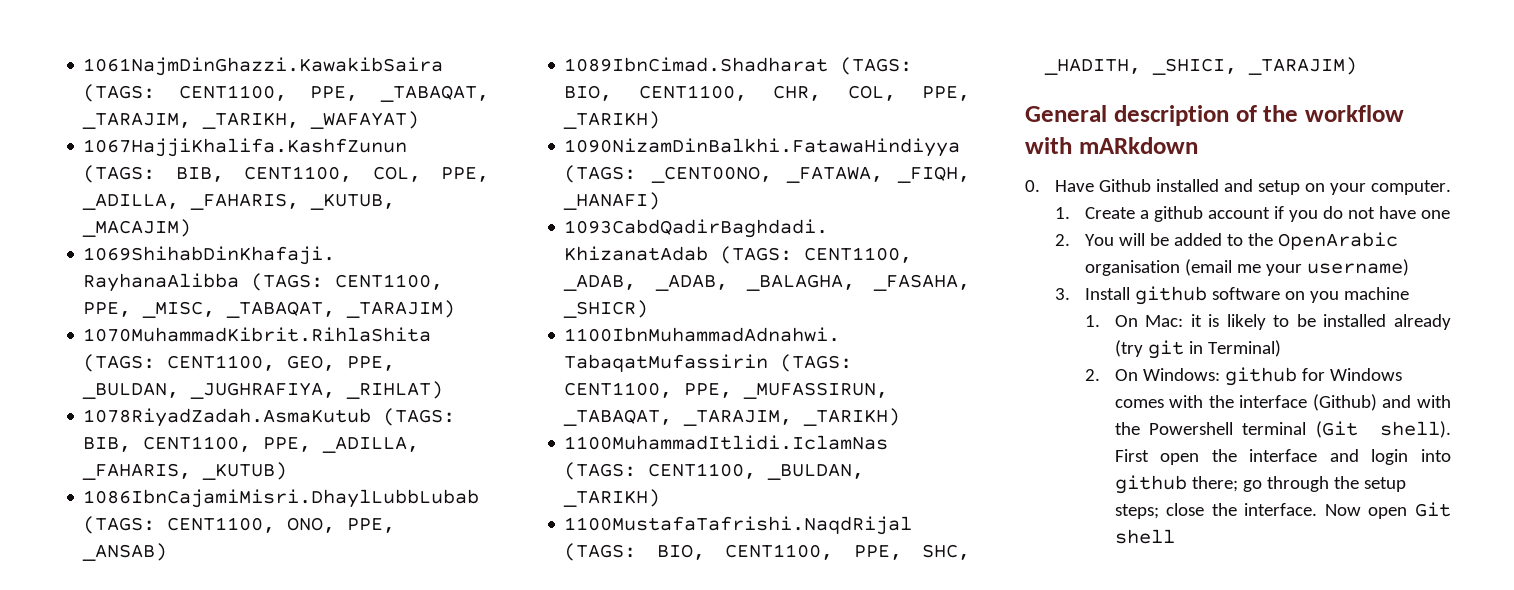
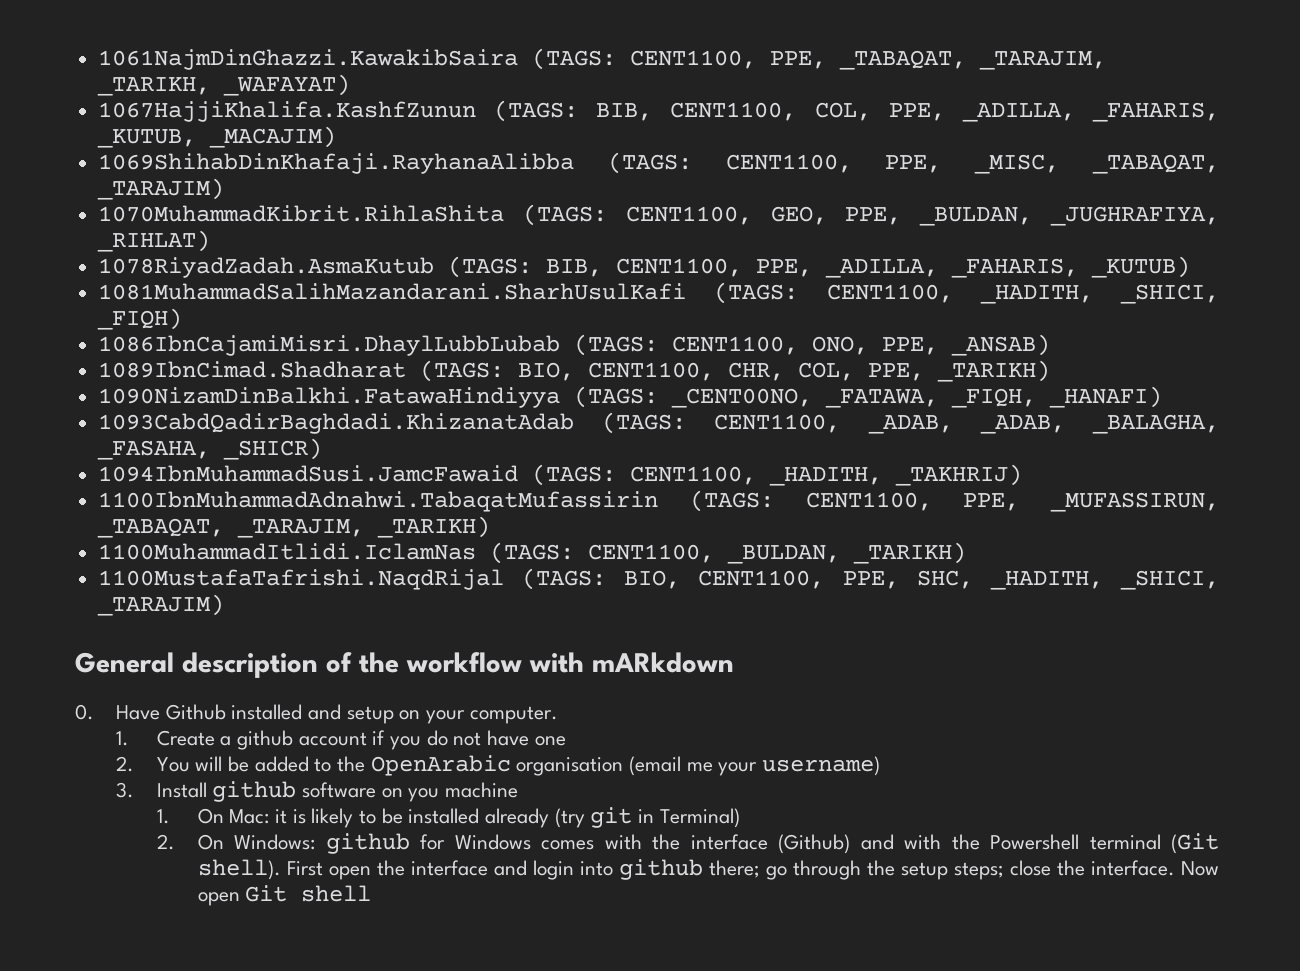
+ 1081MuhammadSalihMazandarani.SharhUsulKafi (TAGS: CENT1100, _HADITH, _SHICI, _FIQH)
+ 1094IbnMuhammadSusi.JamcFawaid (TAGS: CENT1100, _HADITH, _TAKHRIJ)

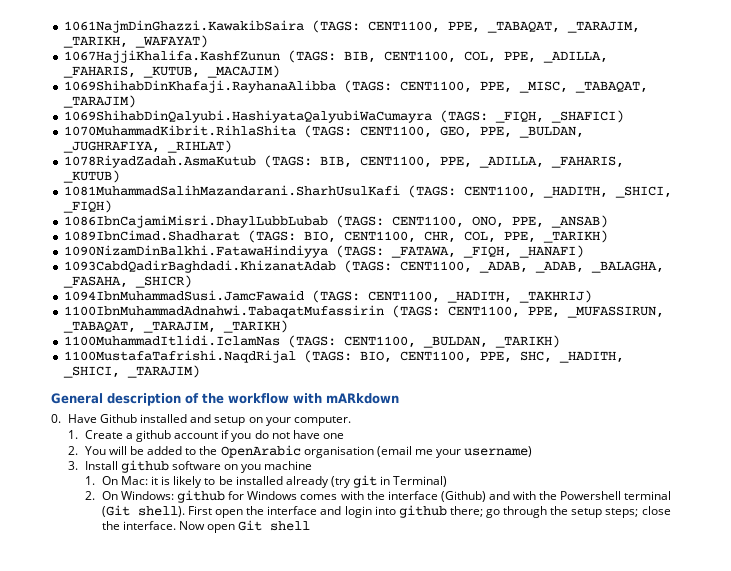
+ 1069ShihabDinQalyubi.HashiyataQalyubiWaCumayra (TAGS: _FIQH, _SHAFICI)
- 1090NizamDinBalkhi.FatawaHindiyya (TAGS: _CENT00NO, _FATAWA, _FIQH, _HANAFI)
+ 1090NizamDinBalkhi.FatawaHindiyya (TAGS: _FATAWA, _FIQH, _HANAFI)

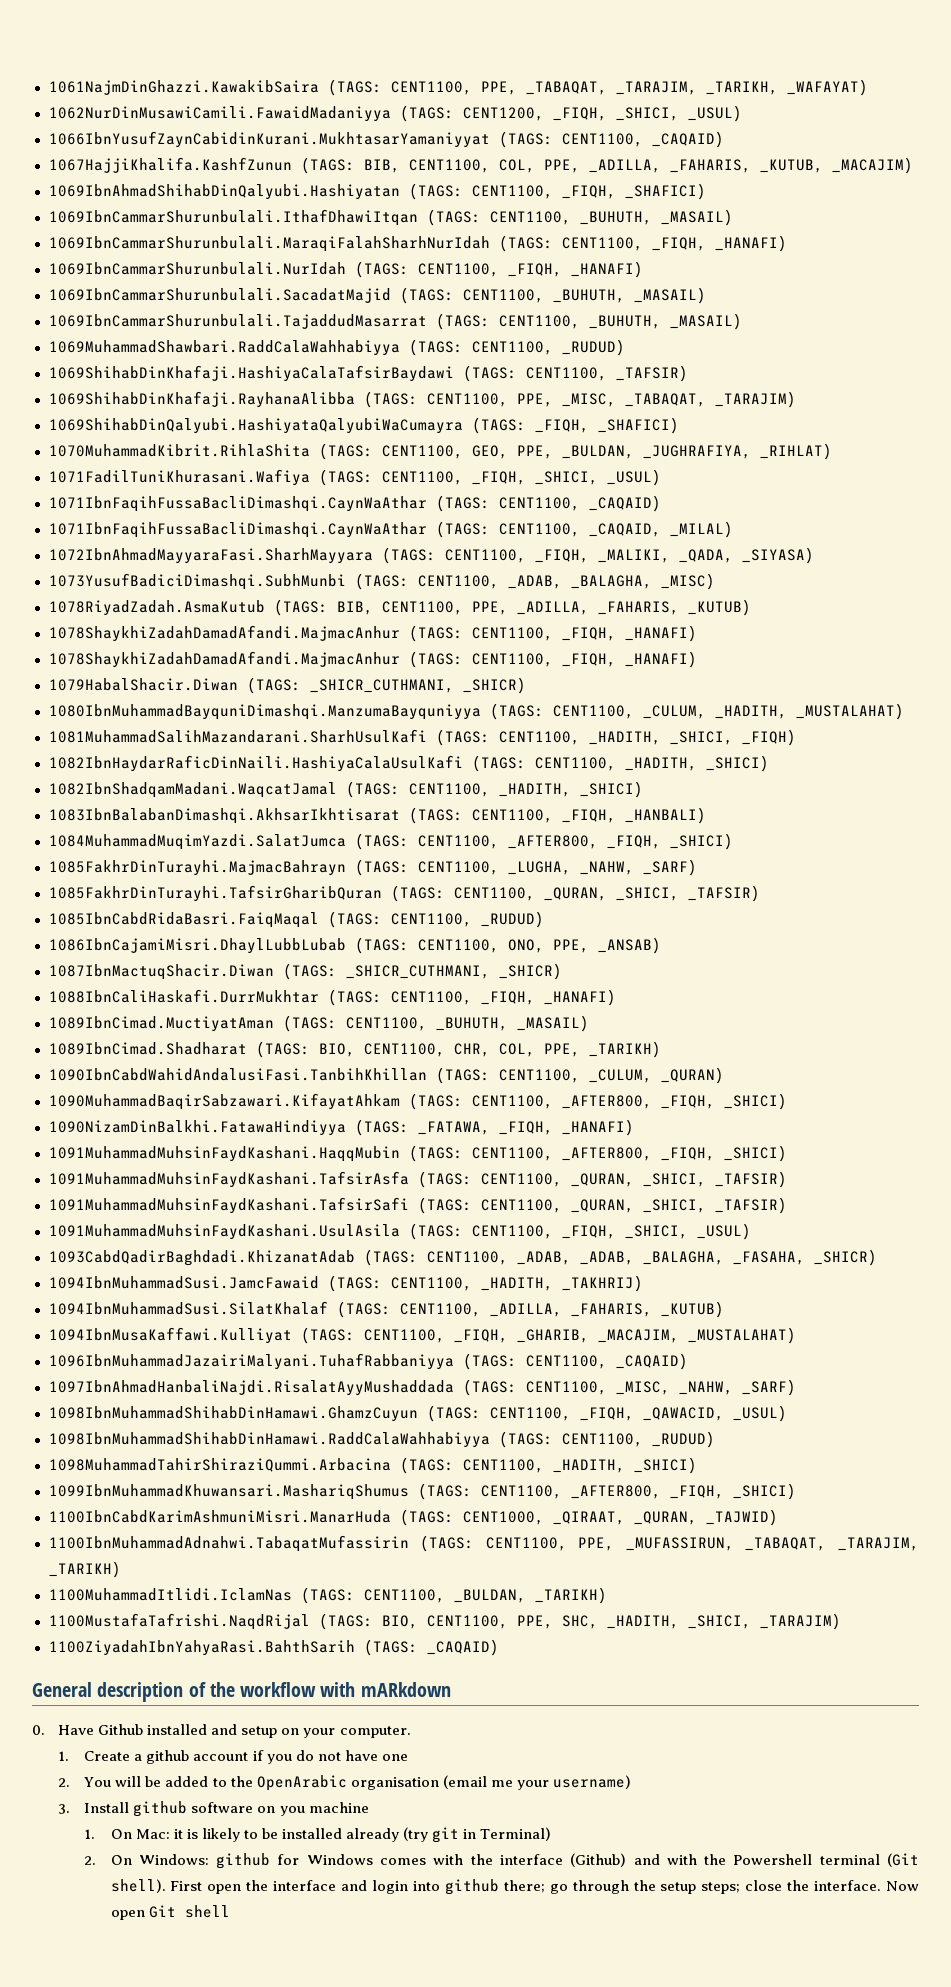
+ 1062NurDinMusawiCamili.FawaidMadaniyya (TAGS: CENT1200, _FIQH, _SHICI, _USUL)
+ 1066IbnYusufZaynCabidinKurani.MukhtasarYamaniyyat (TAGS: CENT1100, _CAQAID)
+ 1069IbnAhmadShihabDinQalyubi.Hashiyatan (TAGS: CENT1100, _FIQH, _SHAFICI)
+ 1069IbnCammarShurunbulali.IthafDhawiItqan (TAGS: CENT1100, _BUHUTH, _MASAIL)
+ 1069IbnCammarShurunbulali.MaraqiFalahSharhNurIdah (TAGS: CENT1100, _FIQH, _HANAFI)
+ 1069IbnCammarShurunbulali.NurIdah (TAGS: CENT1100, _FIQH, _HANAFI)
+ 1069IbnCammarShurunbulali.SacadatMajid (TAGS: CENT1100, _BUHUTH, _MASAIL)
+ 1069IbnCammarShurunbulali.TajaddudMasarrat (TAGS: CENT1100, _BUHUTH, _MASAIL)
+ 1069MuhammadShawbari.RaddCalaWahhabiyya (TAGS: CENT1100, _RUDUD)
+ 1069ShihabDinKhafaji.HashiyaCalaTafsirBaydawi (TAGS: CENT1100, _TAFSIR)
+ 1071FadilTuniKhurasani.Wafiya (TAGS: CENT1100, _FIQH, _SHICI, _USUL)
+ 1071IbnFaqihFussaBacliDimashqi.CaynWaAthar (TAGS: CENT1100, _CAQAID)
+ 1071IbnFaqihFussaBacliDimashqi.CaynWaAthar (TAGS: CENT1100, _CAQAID, _MILAL)
+ 1072IbnAhmadMayyaraFasi.SharhMayyara (TAGS: CENT1100, _FIQH, _MALIKI, _QADA, _SIYASA)
+ 1073YusufBadiciDimashqi.SubhMunbi (TAGS: CENT1100, _ADAB, _BALAGHA, _MISC)
  1078RiyadZadah.AsmaKutub (TAGS: BIB, CENT1100, PPE, _ADILLA, _FAHARIS, _KUTUB)
+ 1078ShaykhiZadahDamadAfandi.MajmacAnhur (TAGS: CENT1100, _FIQH, _HANAFI)
+ 1078ShaykhiZadahDamadAfandi.MajmacAnhur (TAGS: CENT1100, _FIQH, _HANAFI)
+ 1079HabalShacir.Diwan (TAGS: _SHICR_CUTHMANI, _SHICR)
+ 1080IbnMuhammadBayquniDimashqi.ManzumaBayquniyya (TAGS: CENT1100, _CULUM, _HADITH, _MUSTALAHAT)
+ 1082IbnHaydarRaficDinNaili.HashiyaCalaUsulKafi (TAGS: CENT1100, _HADITH, _SHICI)
+ 1082IbnShadqamMadani.WaqcatJamal (TAGS: CENT1100, _HADITH, _SHICI)
+ 1083IbnBalabanDimashqi.AkhsarIkhtisarat (TAGS: CENT1100, _FIQH, _HANBALI)
+ 1084MuhammadMuqimYazdi.SalatJumca (TAGS: CENT1100, _AFTER800, _FIQH, _SHICI)
+ 1085FakhrDinTurayhi.MajmacBahrayn (TAGS: CENT1100, _LUGHA, _NAHW, _SARF)
+ 1085FakhrDinTurayhi.TafsirGharibQuran (TAGS: CENT1100, _QURAN, _SHICI, _TAFSIR)
+ 1085IbnCabdRidaBasri.FaiqMaqal (TAGS: CENT1100, _RUDUD)
+ 1087IbnMactuqShacir.Diwan (TAGS: _SHICR_CUTHMANI, _SHICR)
+ 1088IbnCaliHaskafi.DurrMukhtar (TAGS: CENT1100, _FIQH, _HANAFI)
+ 1089IbnCimad.MuctiyatAman (TAGS: CENT1100, _BUHUTH, _MASAIL)
+ 1090IbnCabdWahidAndalusiFasi.TanbihKhillan (TAGS: CENT1100, _CULUM, _QURAN)
+ 1090MuhammadBaqirSabzawari.KifayatAhkam (TAGS: CENT1100, _AFTER800, _FIQH, _SHICI)
+ 1091MuhammadMuhsinFaydKashani.HaqqMubin (TAGS: CENT1100, _AFTER800, _FIQH, _SHICI)
+ 1091MuhammadMuhsinFaydKashani.TafsirAsfa (TAGS: CENT1100, _QURAN, _SHICI, _TAFSIR)
+ 1091MuhammadMuhsinFaydKashani.TafsirSafi (TAGS: CENT1100, _QURAN, _SHICI, _TAFSIR)
+ 1091MuhammadMuhsinFaydKashani.UsulAsila (TAGS: CENT1100, _FIQH, _SHICI, _USUL)
+ 1094IbnMuhammadSusi.SilatKhalaf (TAGS: CENT1100, _ADILLA, _FAHARIS, _KUTUB)
+ 1094IbnMusaKaffawi.Kulliyat (TAGS: CENT1100, _FIQH, _GHARIB, _MACAJIM, _MUSTALAHAT)
+ 1096IbnMuhammadJazairiMalyani.TuhafRabbaniyya (TAGS: CENT1100, _CAQAID)
+ 1097IbnAhmadHanbaliNajdi.RisalatAyyMushaddada (TAGS: CENT1100, _MISC, _NAHW, _SARF)
+ 1098IbnMuhammadShihabDinHamawi.GhamzCuyun (TAGS: CENT1100, _FIQH, _QAWACID, _USUL)
+ 1098IbnMuhammadShihabDinHamawi.RaddCalaWahhabiyya (TAGS: CENT1100, _RUDUD)
+ 1098MuhammadTahirShiraziQummi.Arbacina (TAGS: CENT1100, _HADITH, _SHICI)
+ 1099IbnMuhammadKhuwansari.MashariqShumus (TAGS: CENT1100, _AFTER800, _FIQH, _SHICI)
+ 1100IbnCabdKarimAshmuniMisri.ManarHuda (TAGS: CENT1000, _QIRAAT, _QURAN, _TAJWID)
+ 1100ZiyadahIbnYahyaRasi.BahthSarih (TAGS: _CAQAID)

